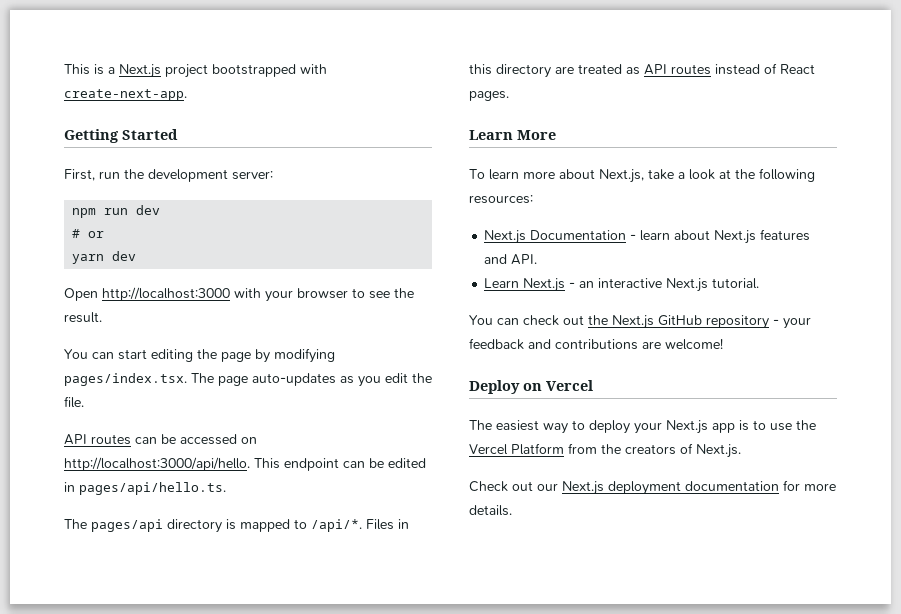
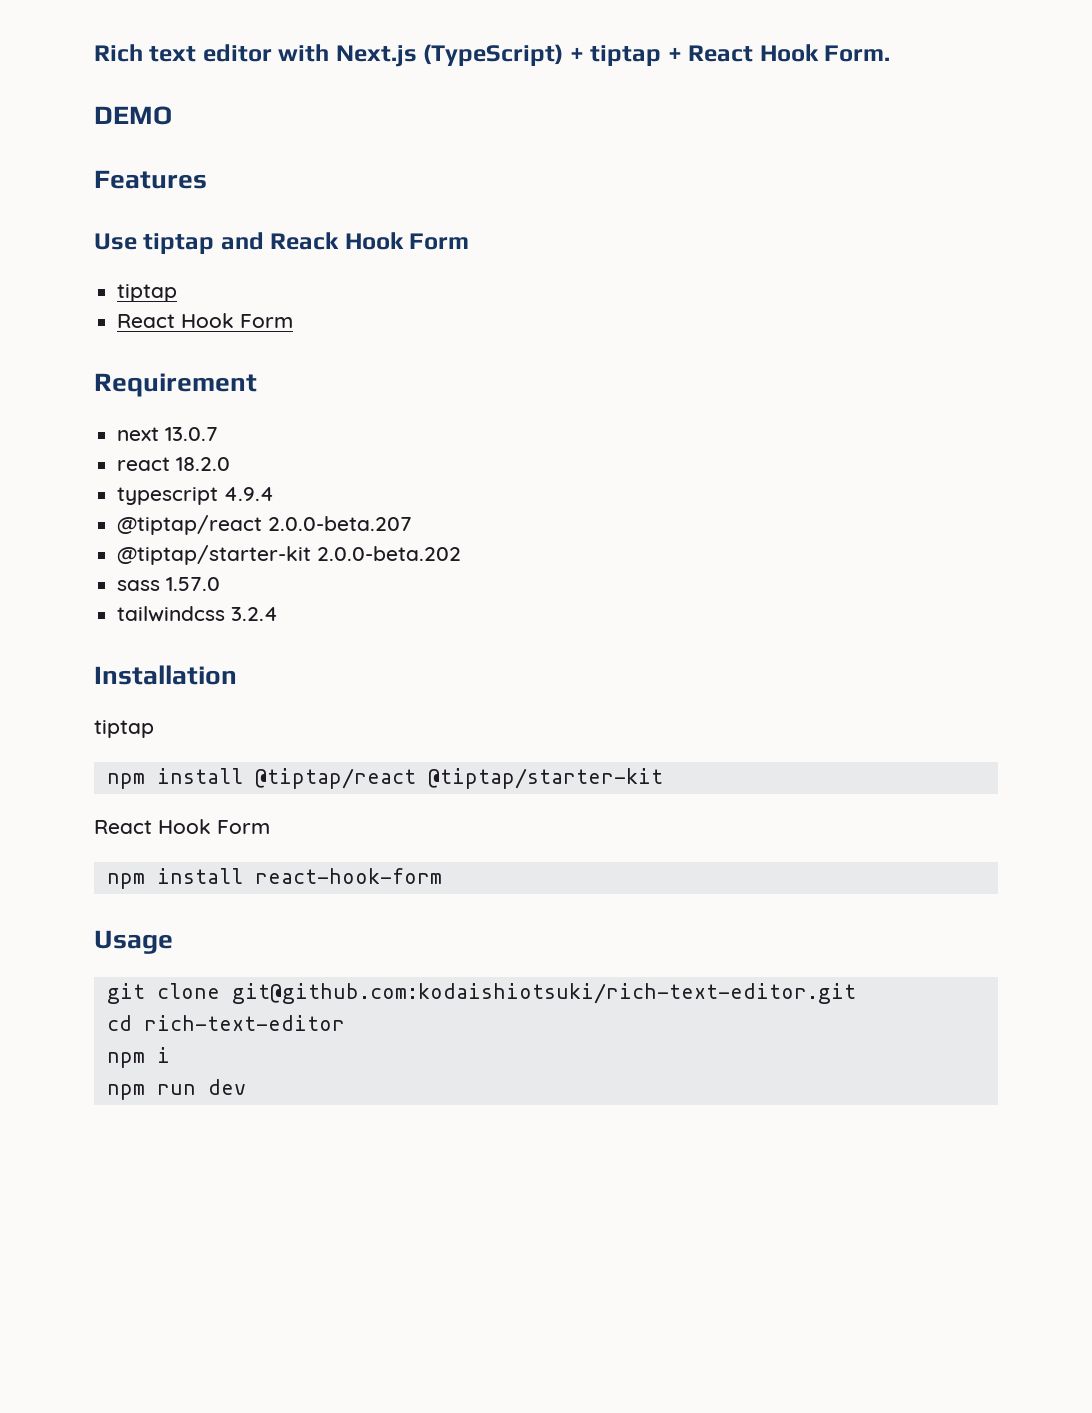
- This is a Next.js project bootstrapped with create-next-app.
- Getting Started
- First, run the development server:
+ Rich text editor with Next.js (TypeScript) + tiptap + React Hook Form.
+ DEMO
+ Features
+ Use tiptap and Reack Hook Form
+ tiptap
+ React Hook Form
+ Requirement
+ next 13.0.7
+ react 18.2.0
+ typescript 4.9.4
+ @tiptap/react 2.0.0-beta.207
+ @tiptap/starter-kit 2.0.0-beta.202
+ sass 1.57.0
+ tailwindcss 3.2.4
+ Installation
+ tiptap
+ npm install @tiptap/react @tiptap/starter-kit
+ React Hook Form
+ npm install react-hook-form
+ Usage
+ git clone git@github.com:kodaishiotsuki/rich-text-editor.git
+ cd rich-text-editor
+ npm i
  npm run dev
- # or
- yarn dev
- Open http://localhost:3000 with your browser to see the result.
- You can start editing the page by modifying pages/index.tsx. The page auto-updates as you edit the file.
- API routes can be accessed on http://localhost:3000/api/hello. This endpoint can be edited in pages/api/hello.ts.
- The pages/api directory is mapped to /api/*. Files in this directory are treated as API routes instead of React pages.
- Learn More
- To learn more about Next.js, take a look at the following resources:
- Next.js Documentation - learn about Next.js features and API.
- Learn Next.js - an interactive Next.js tutorial.
- You can check out the Next.js GitHub repository - your feedback and contributions are welcome!
- Deploy on Vercel
- The easiest way to deploy your Next.js app is to use the Vercel Platform from the creators of Next.js.
- Check out our Next.js deployment documentation for more details.

